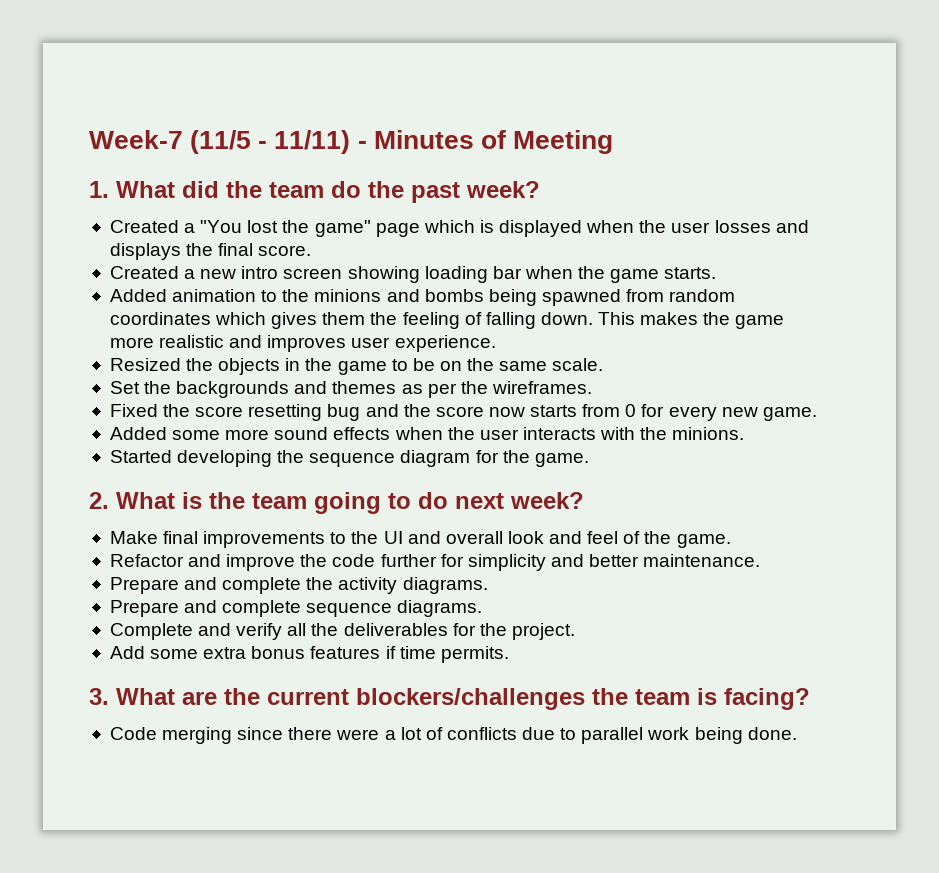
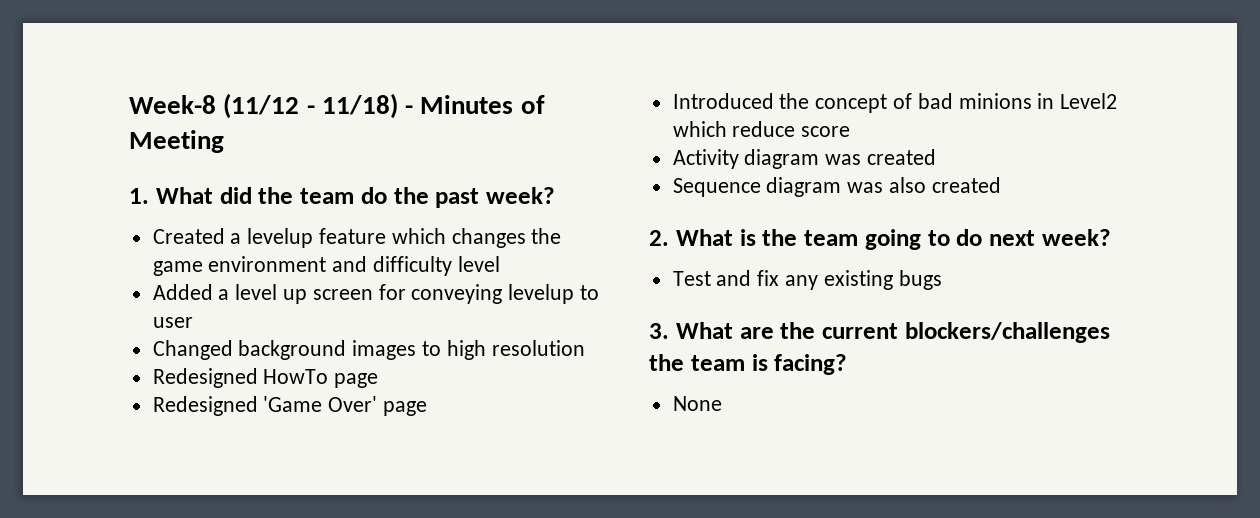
- Week-7 (11/5 - 11/11) - Minutes of Meeting
+ Week-8 (11/12 - 11/18) - Minutes of Meeting
- Created a "You lost the game" page which is displayed when the user losses and displays the final score.
- Created a new intro screen showing loading bar when the game starts.
- Added animation to the minions and bombs being spawned from random coordinates which gives them the feeling of falling down. This makes the game more realistic and improves user experience.
- Resized the objects in the game to be on the same scale.
- Set the backgrounds and themes as per the wireframes.
- Fixed the score resetting bug and the score now starts from 0 for every new game.
- Added some more sound effects when the user interacts with the minions.
- Started developing the sequence diagram for the game.
+ Created a levelup feature which changes the game environment and difficulty level
+ Added a level up screen for conveying levelup to user
+ Changed background images to high resolution
+ Redesigned HowTo page
+ Redesigned 'Game Over' page
+ Introduced the concept of bad minions in Level2 which reduce score
+ Activity diagram was created
+ Sequence diagram was also created
- Make final improvements to the UI and overall look and feel of the game.
- Refactor and improve the code further for simplicity and better maintenance.
- Prepare and complete the activity diagrams.
- Prepare and complete sequence diagrams.
- Complete and verify all the deliverables for the project.
- Add some extra bonus features if time permits.
+ Test and fix any existing bugs
- Code merging since there were a lot of conflicts due to parallel work being done.
+ None

